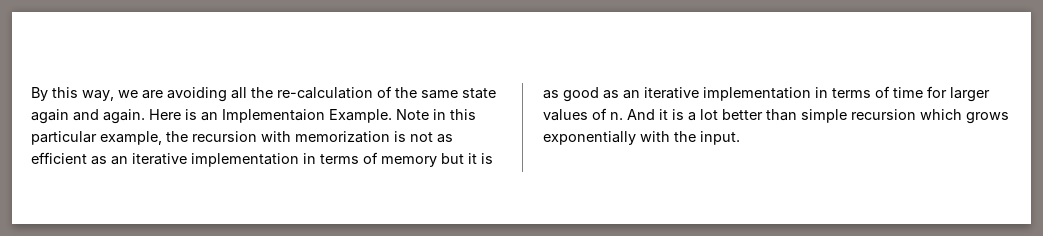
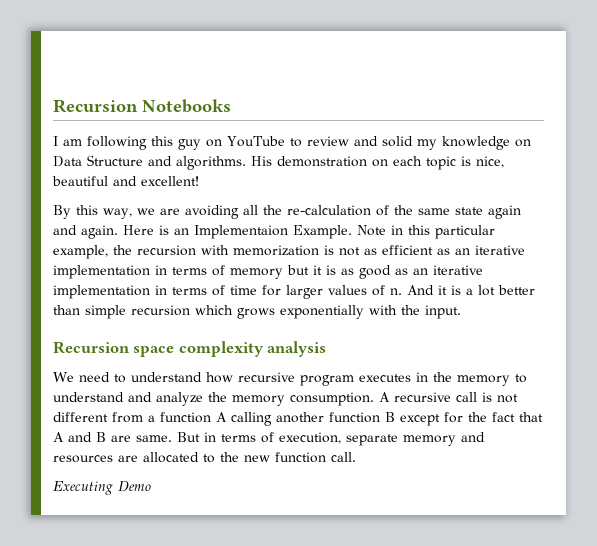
+ Recursion Notebooks
+ I am following this guy on YouTube to review and solid my knowledge on Data Structure and algorithms. His demonstration on each topic is nice, beautiful and excellent!
+ Recursion space complexity analysis
+ We need to understand how recursive program executes in the memory to understand and analyze the memory consumption. A recursive call is not different from a function A calling another function B except for the fact that A and B are same. But in terms of execution, separate memory and resources are allocated to the new function call.
+ Executing Demo

